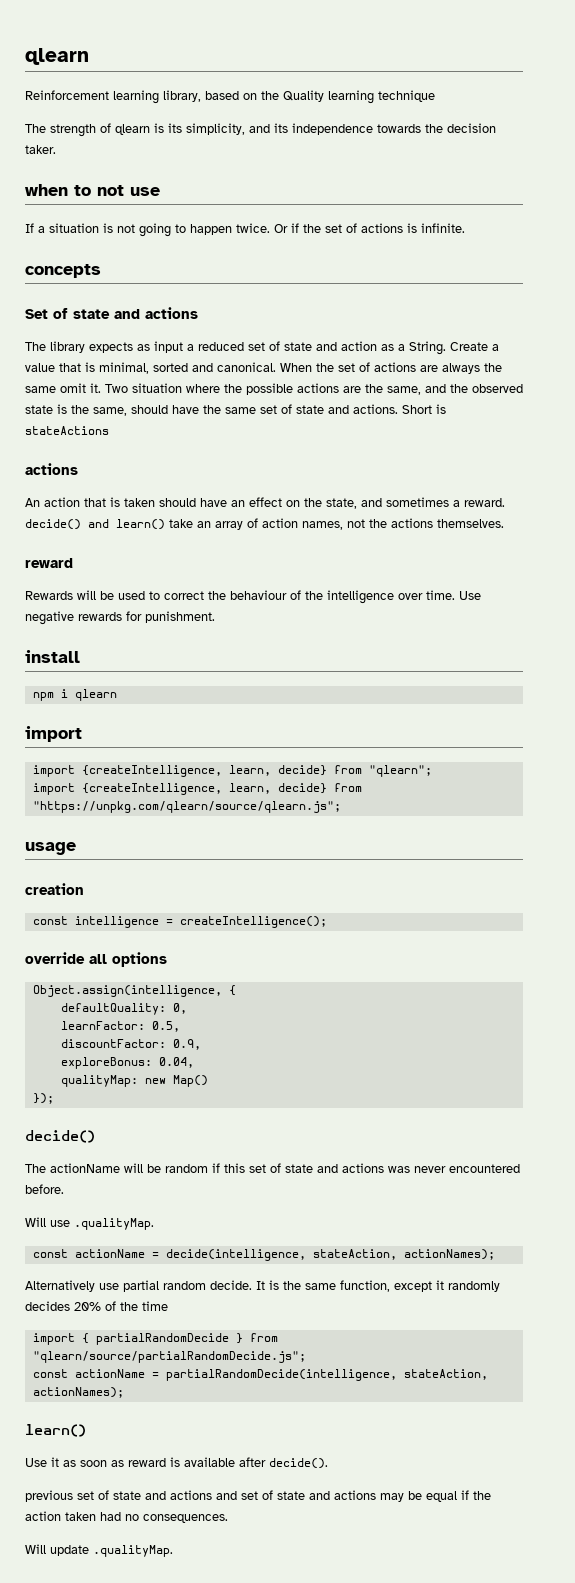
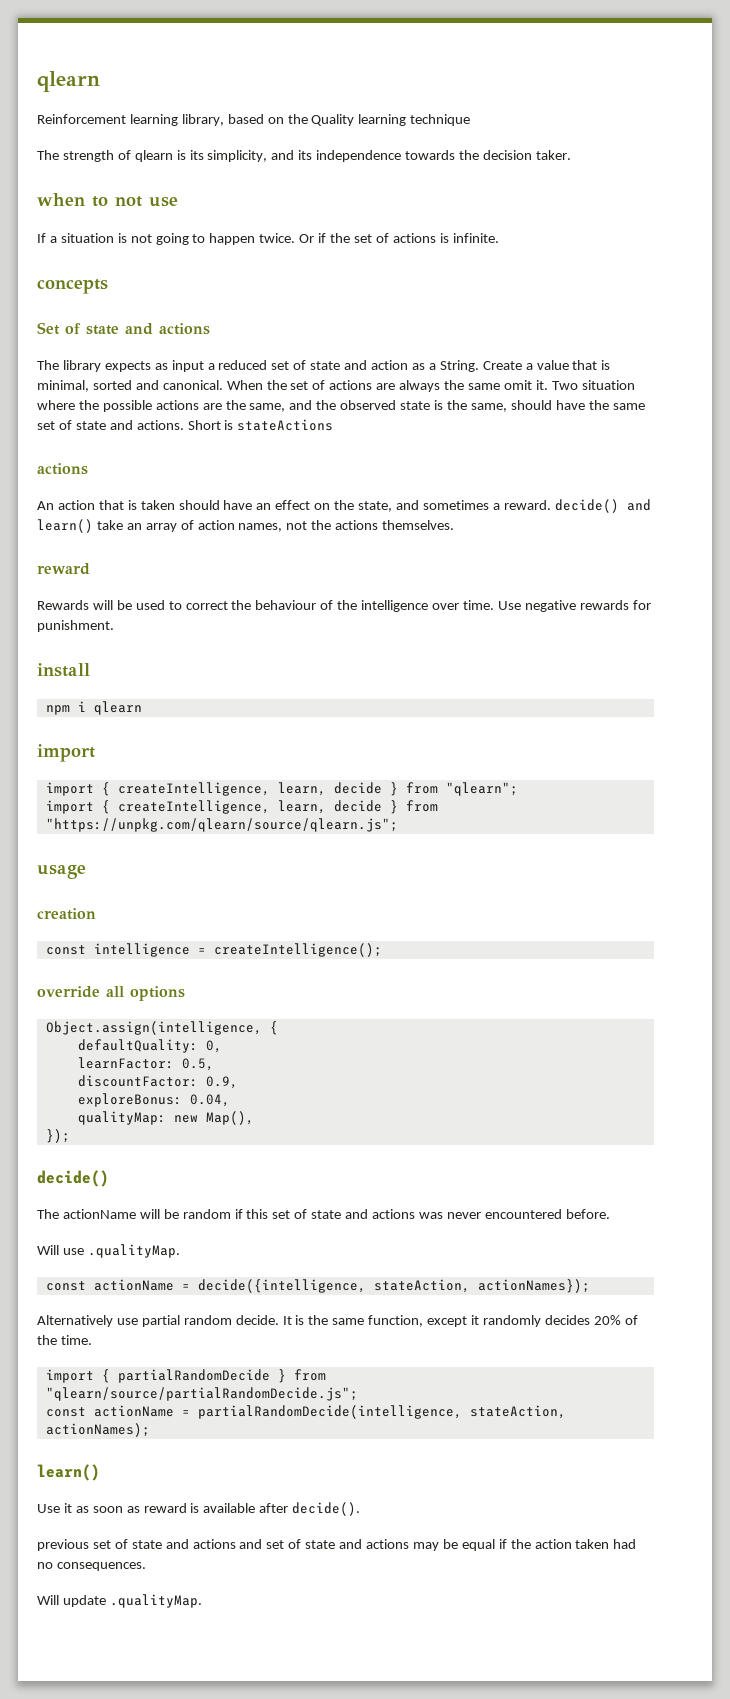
- import {createIntelligence, learn, decide} from "qlearn";
- import {createIntelligence, learn, decide} from "https://unpkg.com/qlearn/source/qlearn.js";
+ import { createIntelligence, learn, decide } from "qlearn";
+ import { createIntelligence, learn, decide } from "https://unpkg.com/qlearn/source/qlearn.js";
- qualityMap: new Map()
+ qualityMap: new Map(),
- const actionName = decide(intelligence, stateAction, actionNames);
+ const actionName = decide({intelligence, stateAction, actionNames});
- It is the same function, except it randomly decides 20% of the time
+ It is the same function, except it randomly decides 20% of the time.

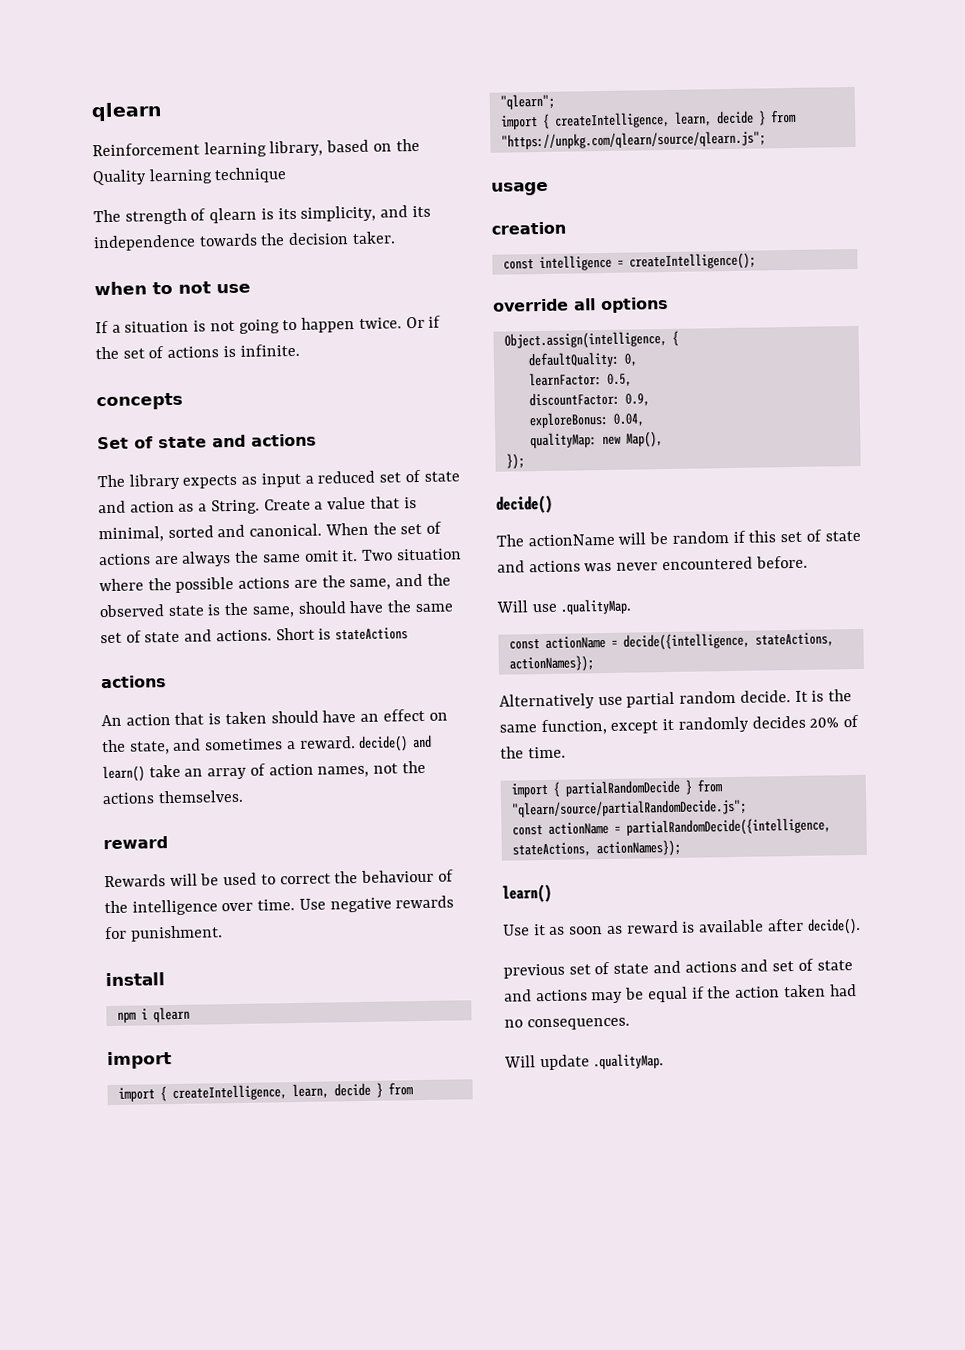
- const actionName = decide({intelligence, stateAction, actionNames});
+ const actionName = decide({intelligence, stateActions, actionNames});
- const actionName = partialRandomDecide(intelligence, stateAction, actionNames);
+ const actionName = partialRandomDecide({intelligence, stateActions, actionNames});

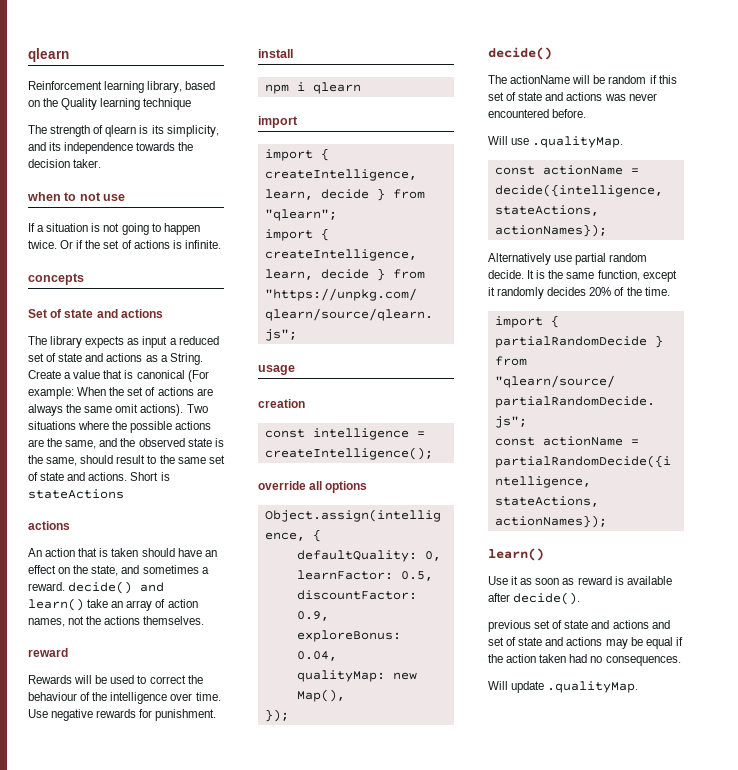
- The library expects as input a reduced set of state and action as a String.
+ The library expects as input a reduced set of state and actions as a String.
- Create a value that is minimal, sorted and canonical. When the set of actions are always the same omit it. Two situation where the possible actions are the same, and the observed state is the same, should have the same set of state and actions.
+ Create a value that is canonical (For example: When the set of actions are always the same omit actions). Two situations where the possible actions are the same, and the observed state is the same, should result to the same set of state and actions.

